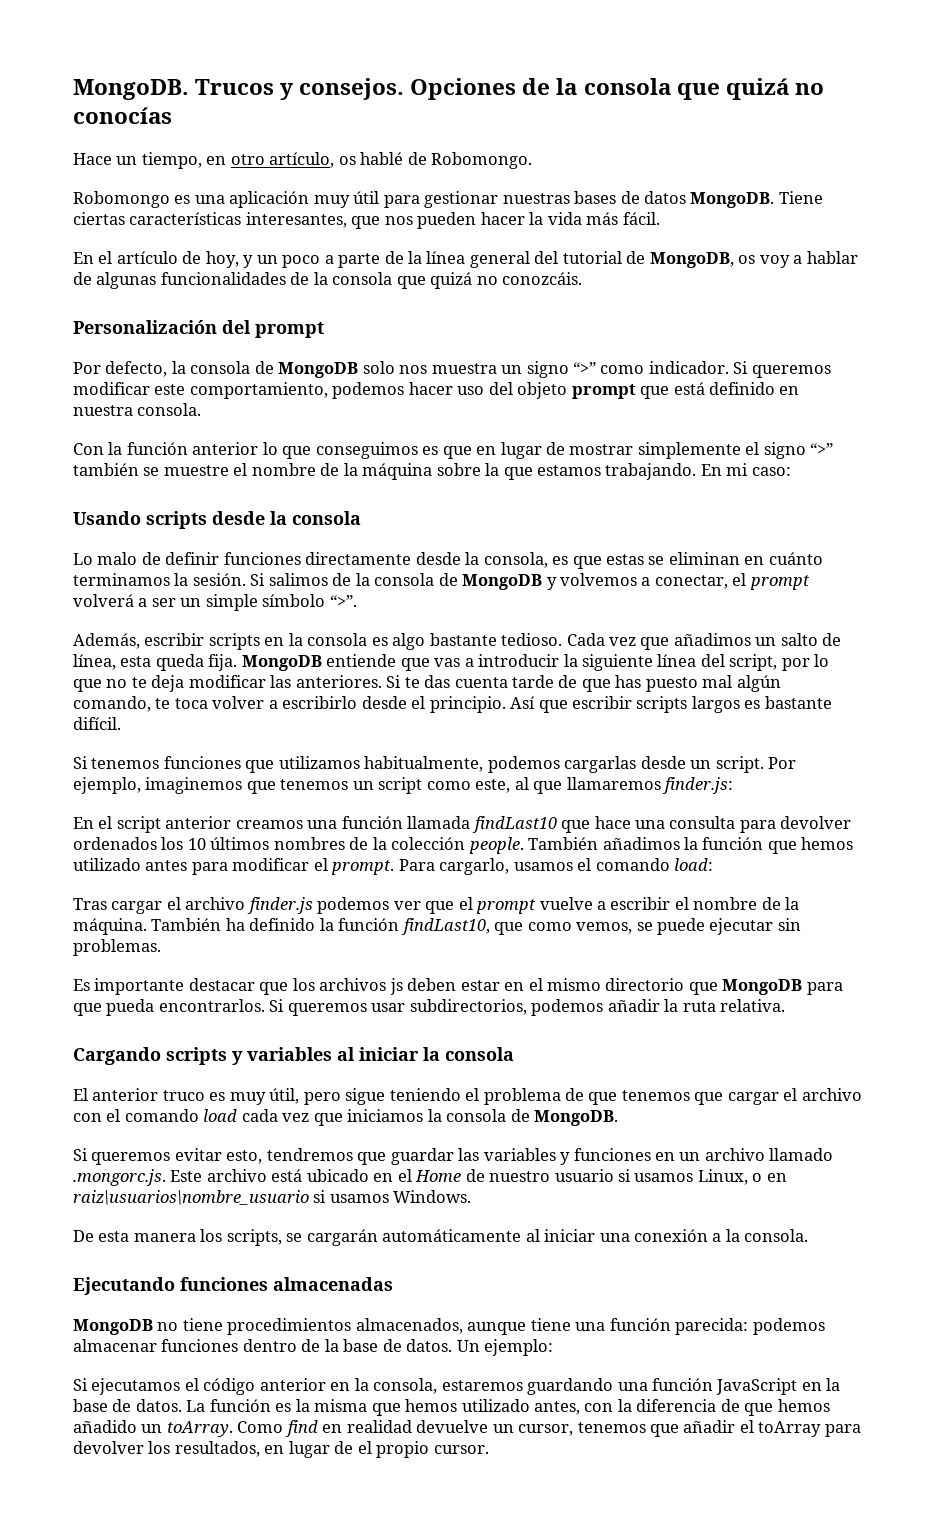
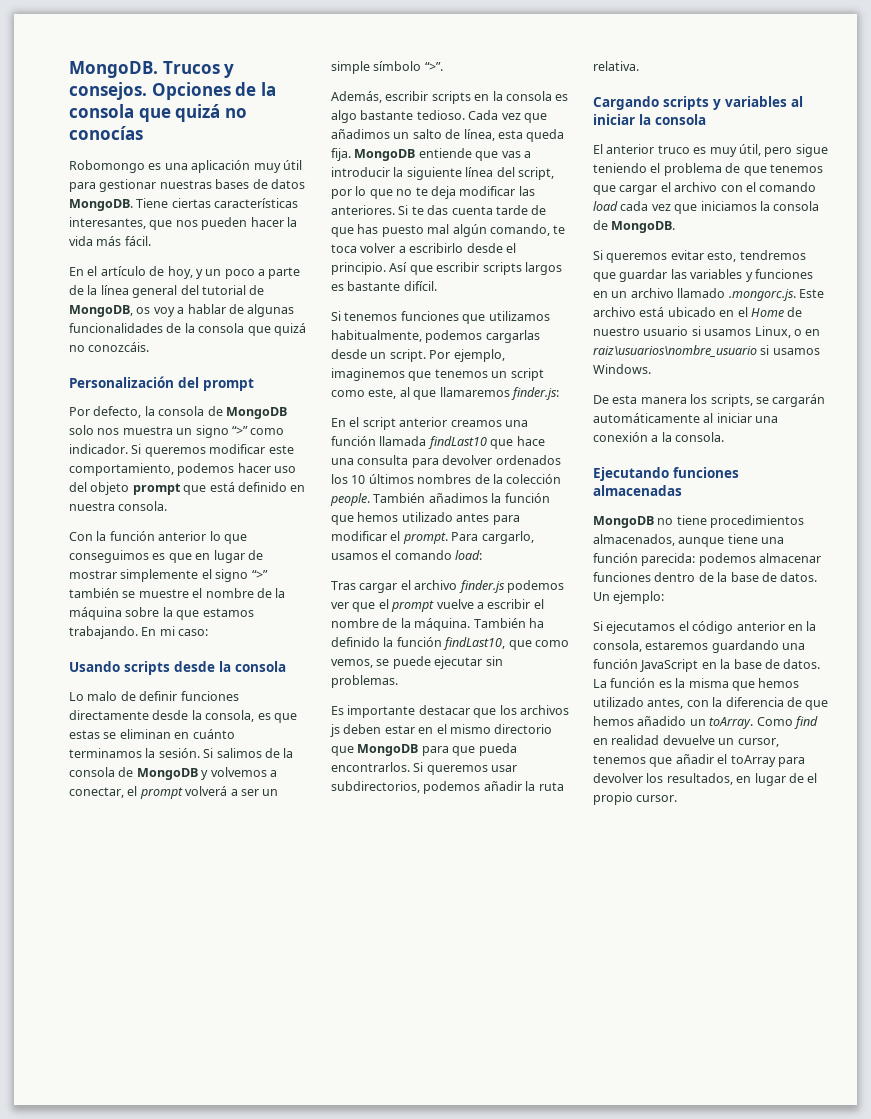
- Hace un tiempo, en otro artículo, os hablé de Robomongo.

